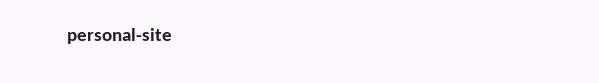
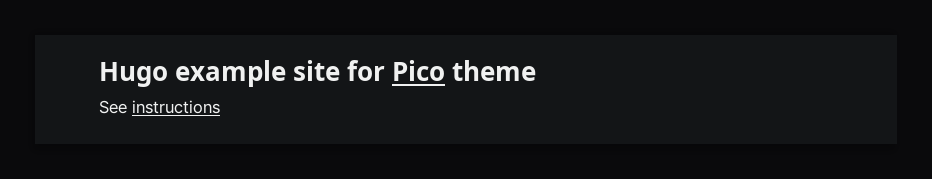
- personal-site
+ Hugo example site for Pico theme
+ See instructions

